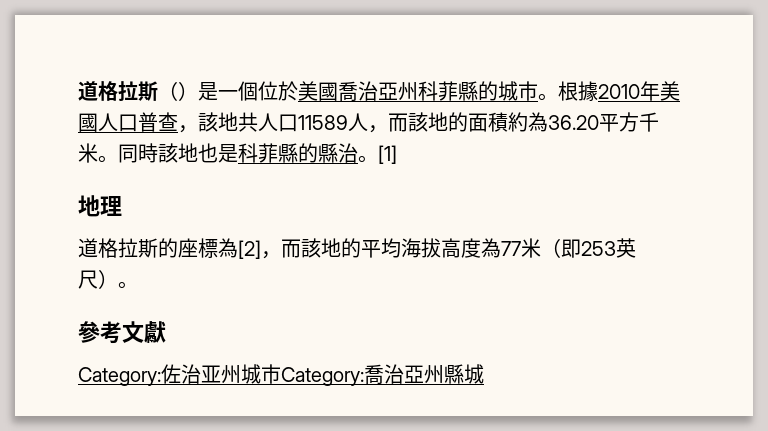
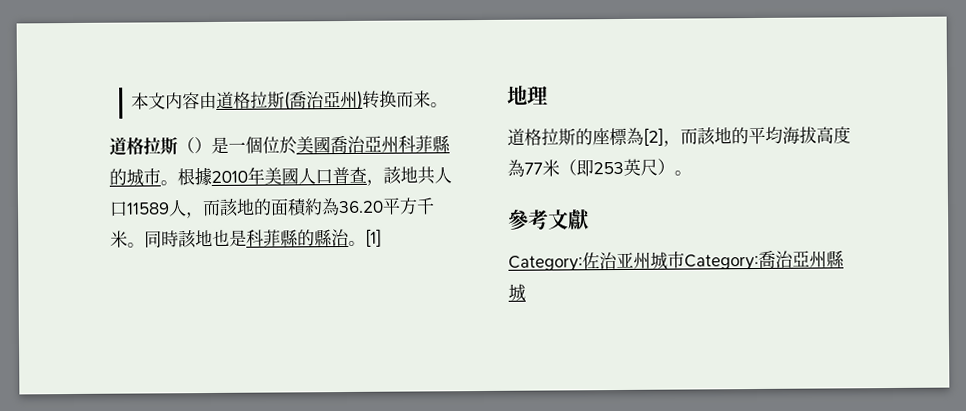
+ 本文内容由道格拉斯(喬治亞州)转换而来。

